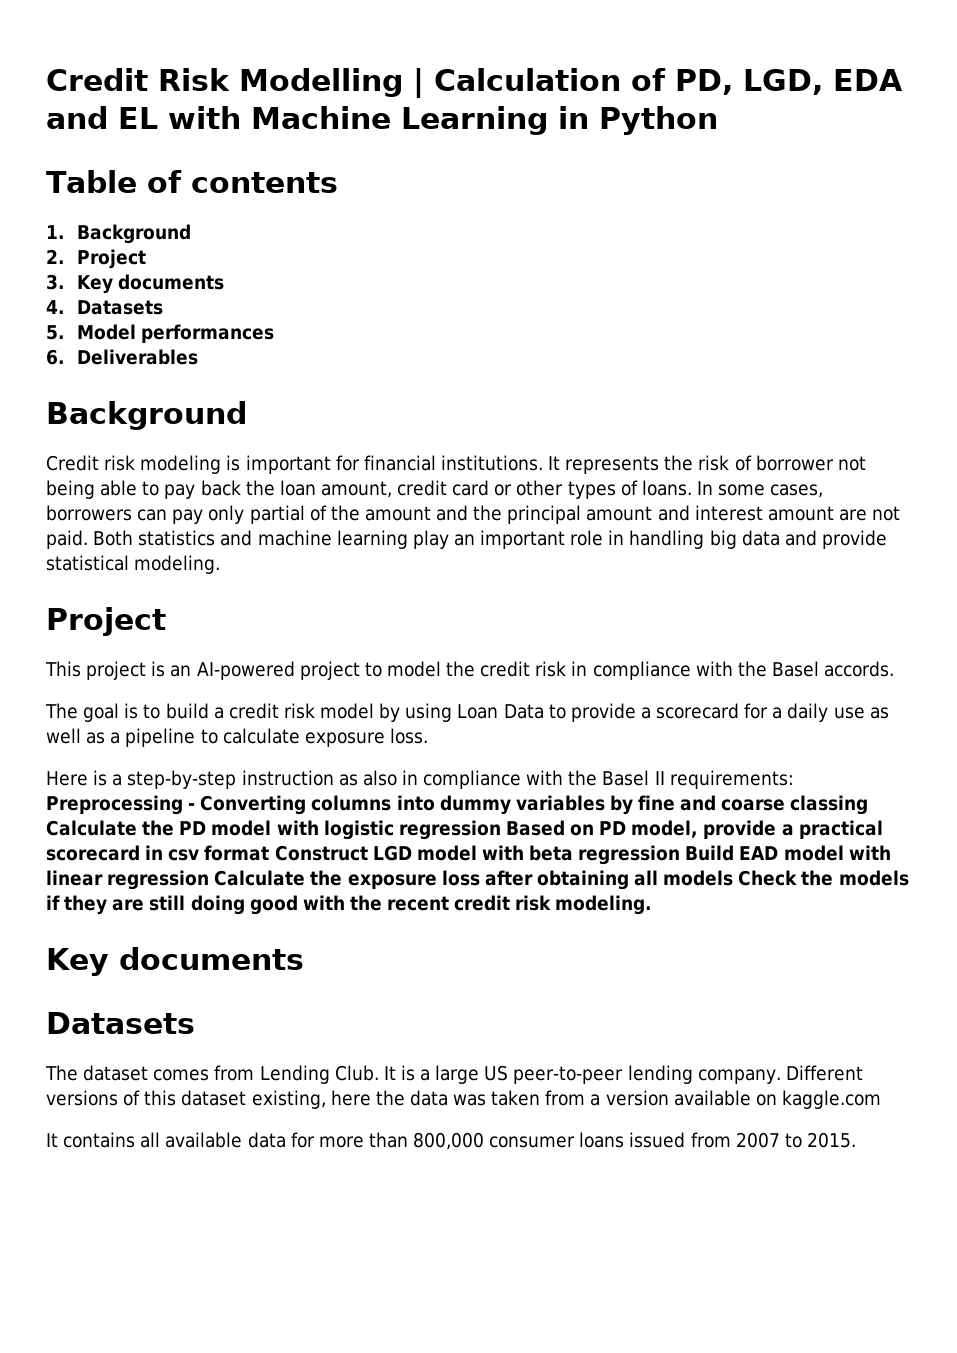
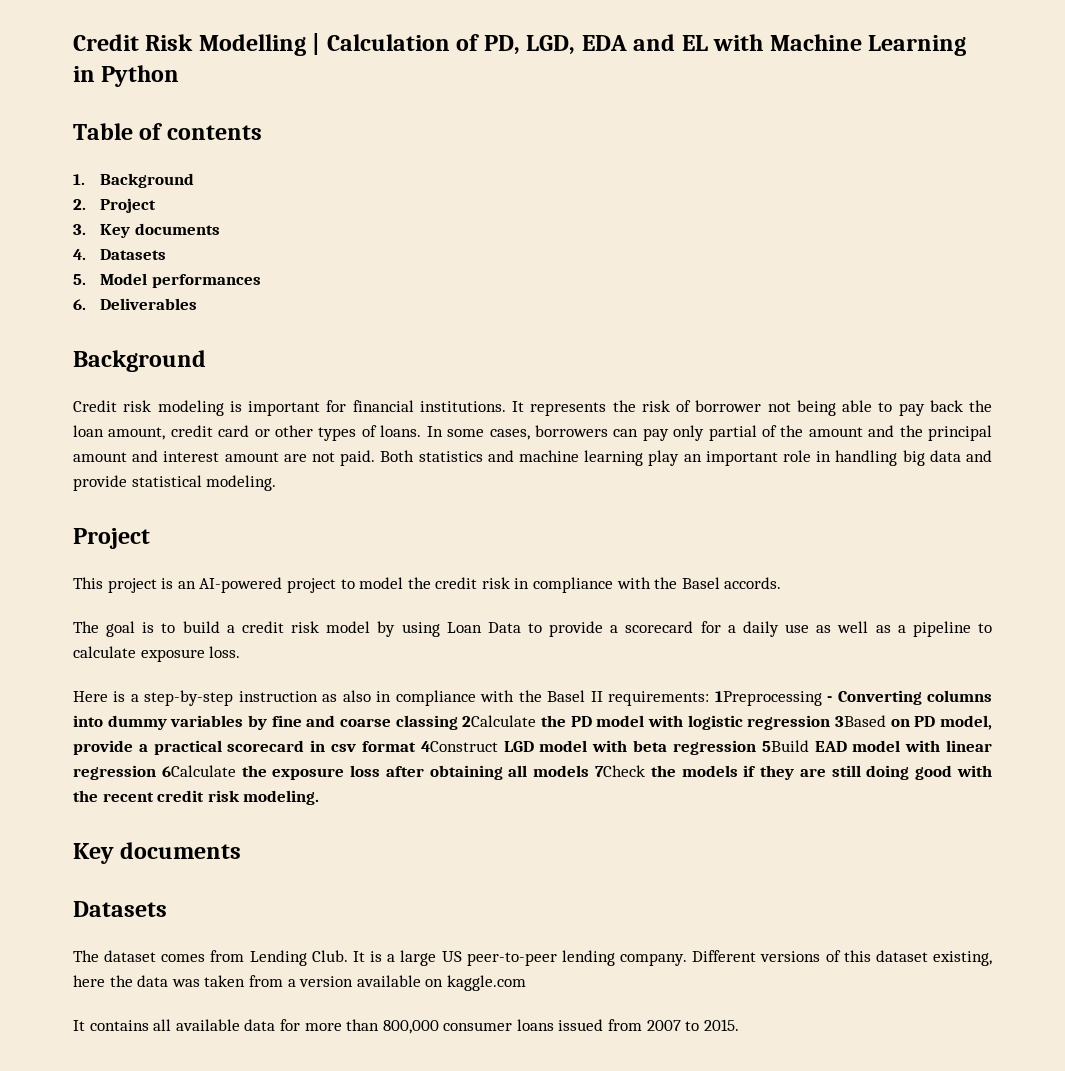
- Preprocessing - Converting columns into dummy variables by fine and coarse classing Calculate the PD model with logistic regression Based on PD model, provide a practical scorecard in csv format Construct LGD model with beta regression Build EAD model with linear regression Calculate the exposure loss after obtaining all models Check the models if they are still doing good with the recent credit risk modeling.
+ 1Preprocessing - Converting columns into dummy variables by fine and coarse classing 2Calculate the PD model with logistic regression 3Based on PD model, provide a practical scorecard in csv format 4Construct LGD model with beta regression 5Build EAD model with linear regression 6Calculate the exposure loss after obtaining all models 7Check the models if they are still doing good with the recent credit risk modeling.

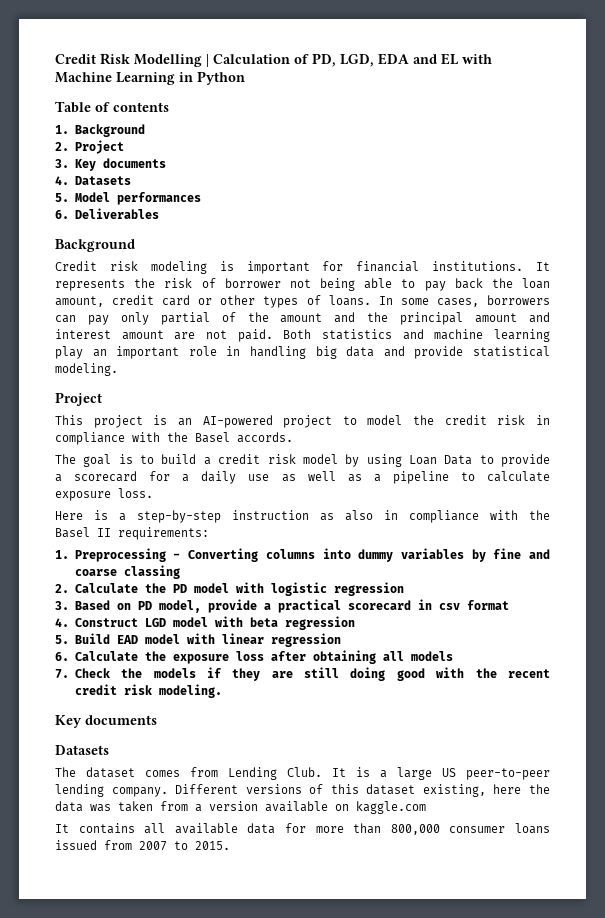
- Here is a step-by-step instruction as also in compliance with the Basel II requirements: 1Preprocessing - Converting columns into dummy variables by fine and coarse classing 2Calculate the PD model with logistic regression 3Based on PD model, provide a practical scorecard in csv format 4Construct LGD model with beta regression 5Build EAD model with linear regression 6Calculate the exposure loss after obtaining all models 7Check the models if they are still doing good with the recent credit risk modeling.
+ Here is a step-by-step instruction as also in compliance with the Basel II requirements:
+ 1. Preprocessing - Converting columns into dummy variables by fine and coarse classing
+ 2. Calculate the PD model with logistic regression
+ 3. Based on PD model, provide a practical scorecard in csv format
+ 4. Construct LGD model with beta regression
+ 5. Build EAD model with linear regression
+ 6. Calculate the exposure loss after obtaining all models
+ 7. Check the models if they are still doing good with the recent credit risk modeling.

